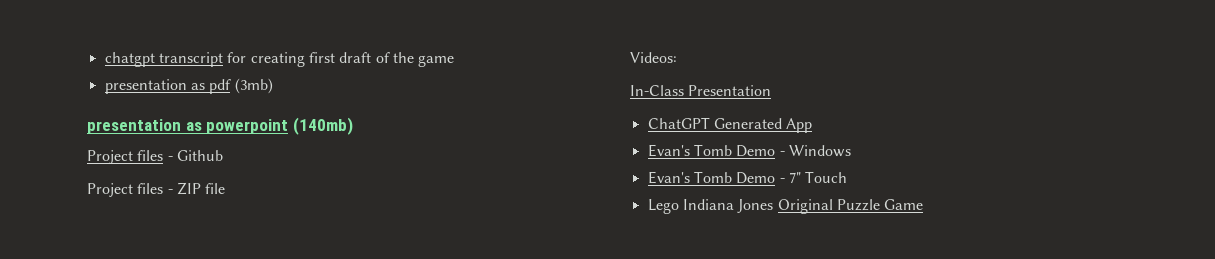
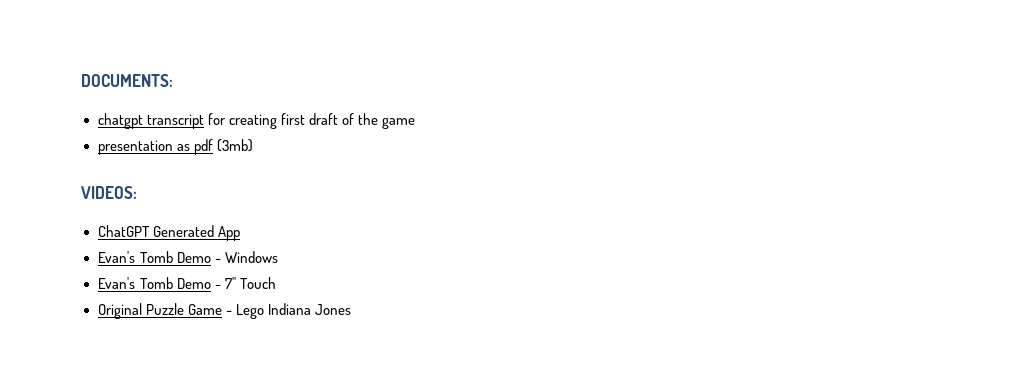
+ DOCUMENTS:
- presentation as powerpoint (140mb)
- Project files - Github
- Project files - ZIP file
- Videos:
- In-Class Presentation
+ VIDEOS:
- Lego Indiana Jones Original Puzzle Game
+ Original Puzzle Game - Lego Indiana Jones

